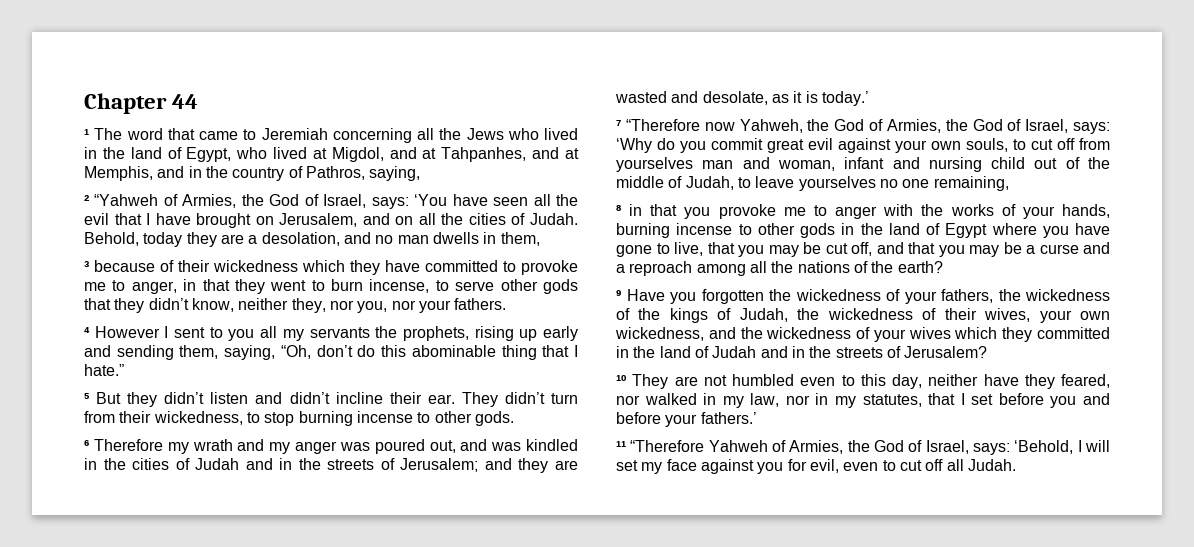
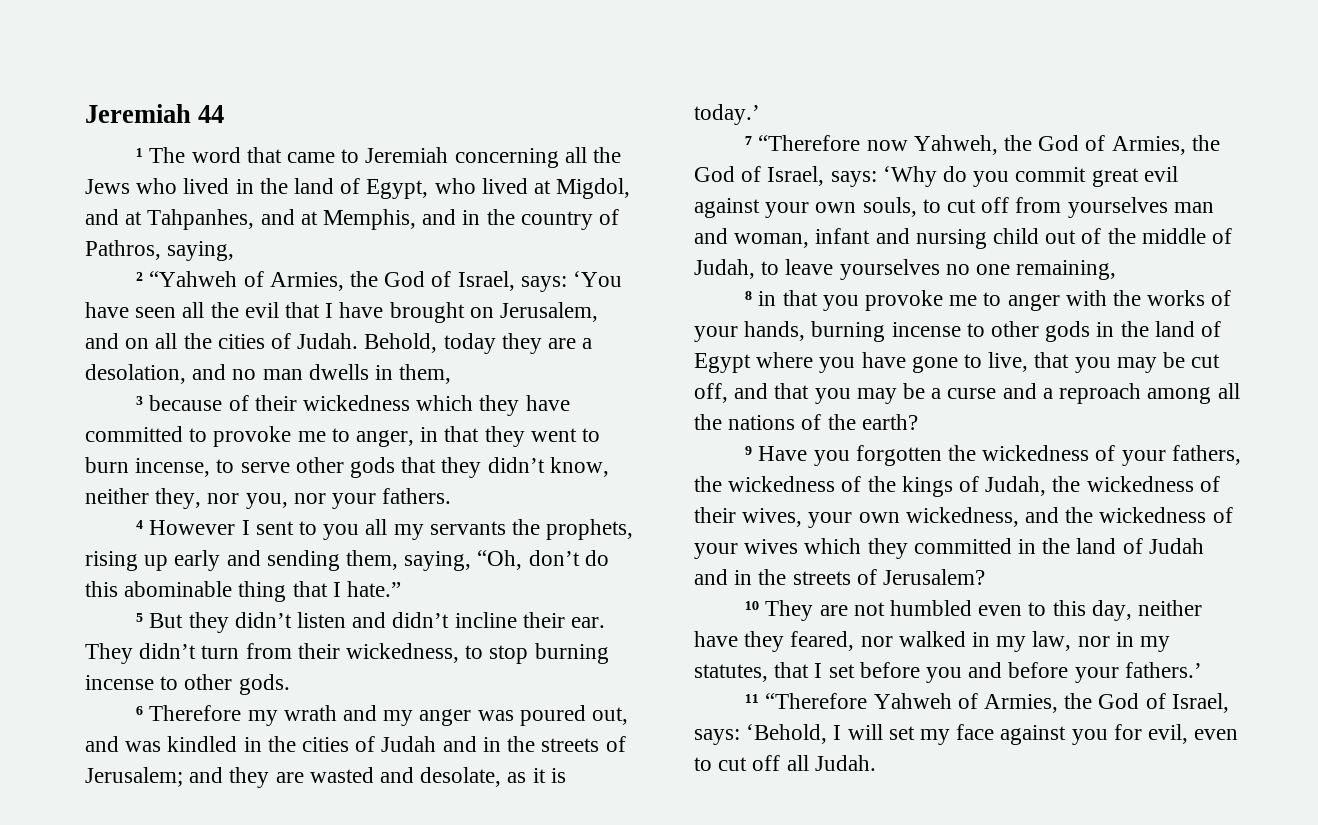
- Chapter 44
+ Jeremiah 44

